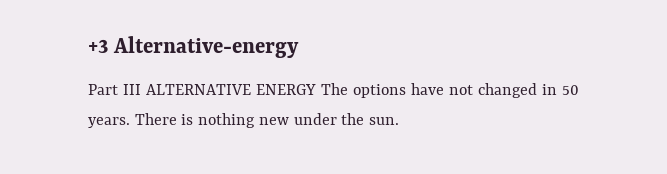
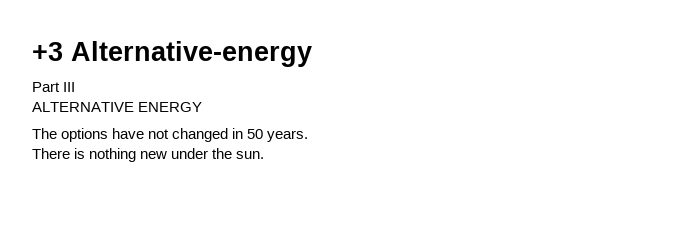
- Part III ALTERNATIVE ENERGY The options have not changed in 50 years. There is nothing new under the sun.
+ Part III
+ ALTERNATIVE ENERGY
+ The options have not changed in 50 years.
+ There is nothing new under the sun.

